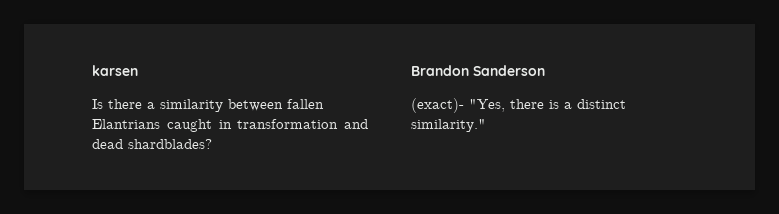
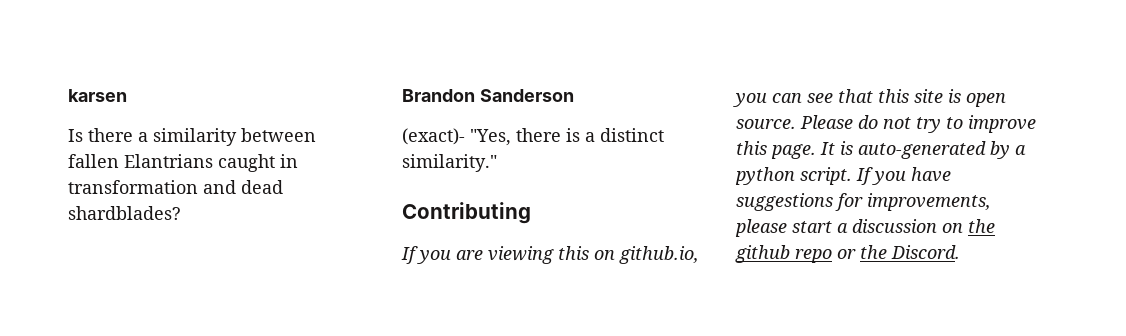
+ Contributing
+ If you are viewing this on github.io, you can see that this site is open source. Please do not try to improve this page. It is auto-generated by a python script. If you have suggestions for improvements, please start a discussion on the github repo or the Discord.

